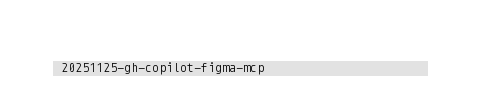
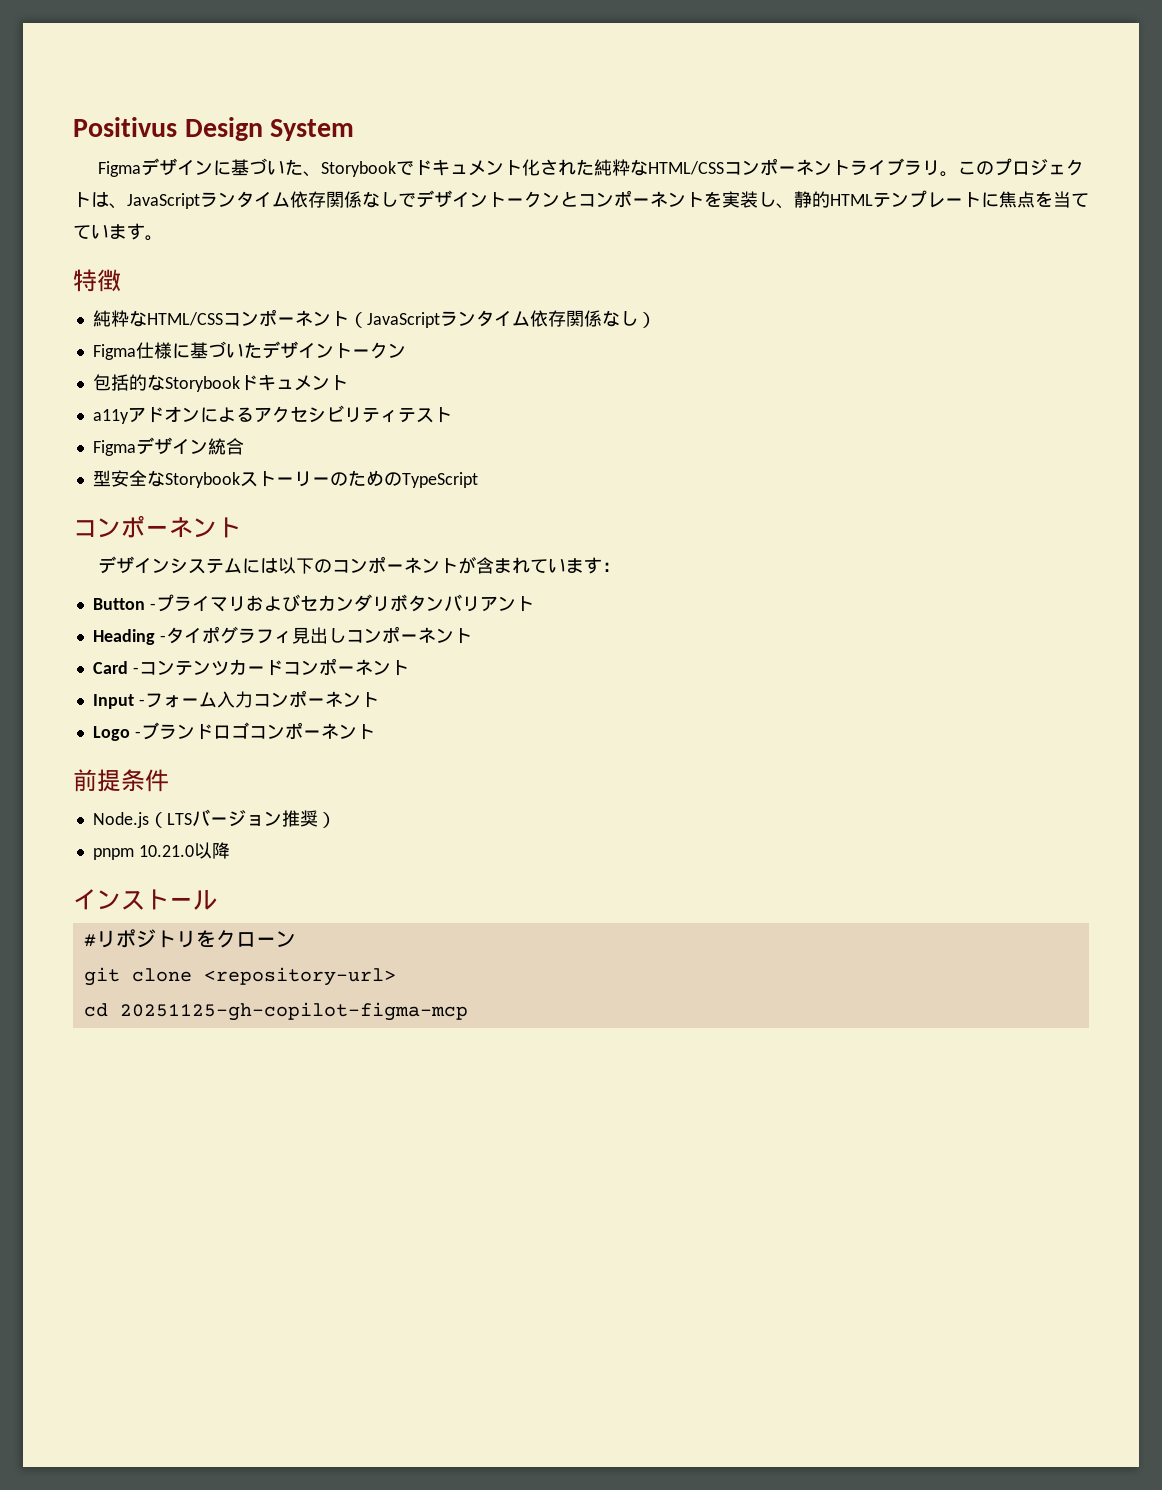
- 20251125-gh-copilot-figma-mcp
+ Positivus Design System
+ Figmaデザインに基づいた、Storybookでドキュメント化された純粋なHTML/CSSコンポーネントライブラリ。このプロジェクトは、JavaScriptランタイム依存関係なしでデザイントークンとコンポーネントを実装し、静的HTMLテンプレートに焦点を当てています。
+ 特徴
+ 純粋なHTML/CSSコンポーネント（JavaScriptランタイム依存関係なし）
+ Figma仕様に基づいたデザイントークン
+ 包括的なStorybookドキュメント
+ a11yアドオンによるアクセシビリティテスト
+ Figmaデザイン統合
+ 型安全なStorybookストーリーのためのTypeScript
+ コンポーネント
+ デザインシステムには以下のコンポーネントが含まれています：
+ Button -プライマリおよびセカンダリボタンバリアント
+ Heading -タイポグラフィ見出しコンポーネント
+ Card -コンテンツカードコンポーネント
+ Input -フォーム入力コンポーネント
+ Logo -ブランドロゴコンポーネント
+ 前提条件
+ Node.js（LTSバージョン推奨）
+ pnpm 10.21.0以降
+ インストール
+ #リポジトリをクローン
+ git clone <repository-url>
+ cd 20251125-gh-copilot-figma-mcp

